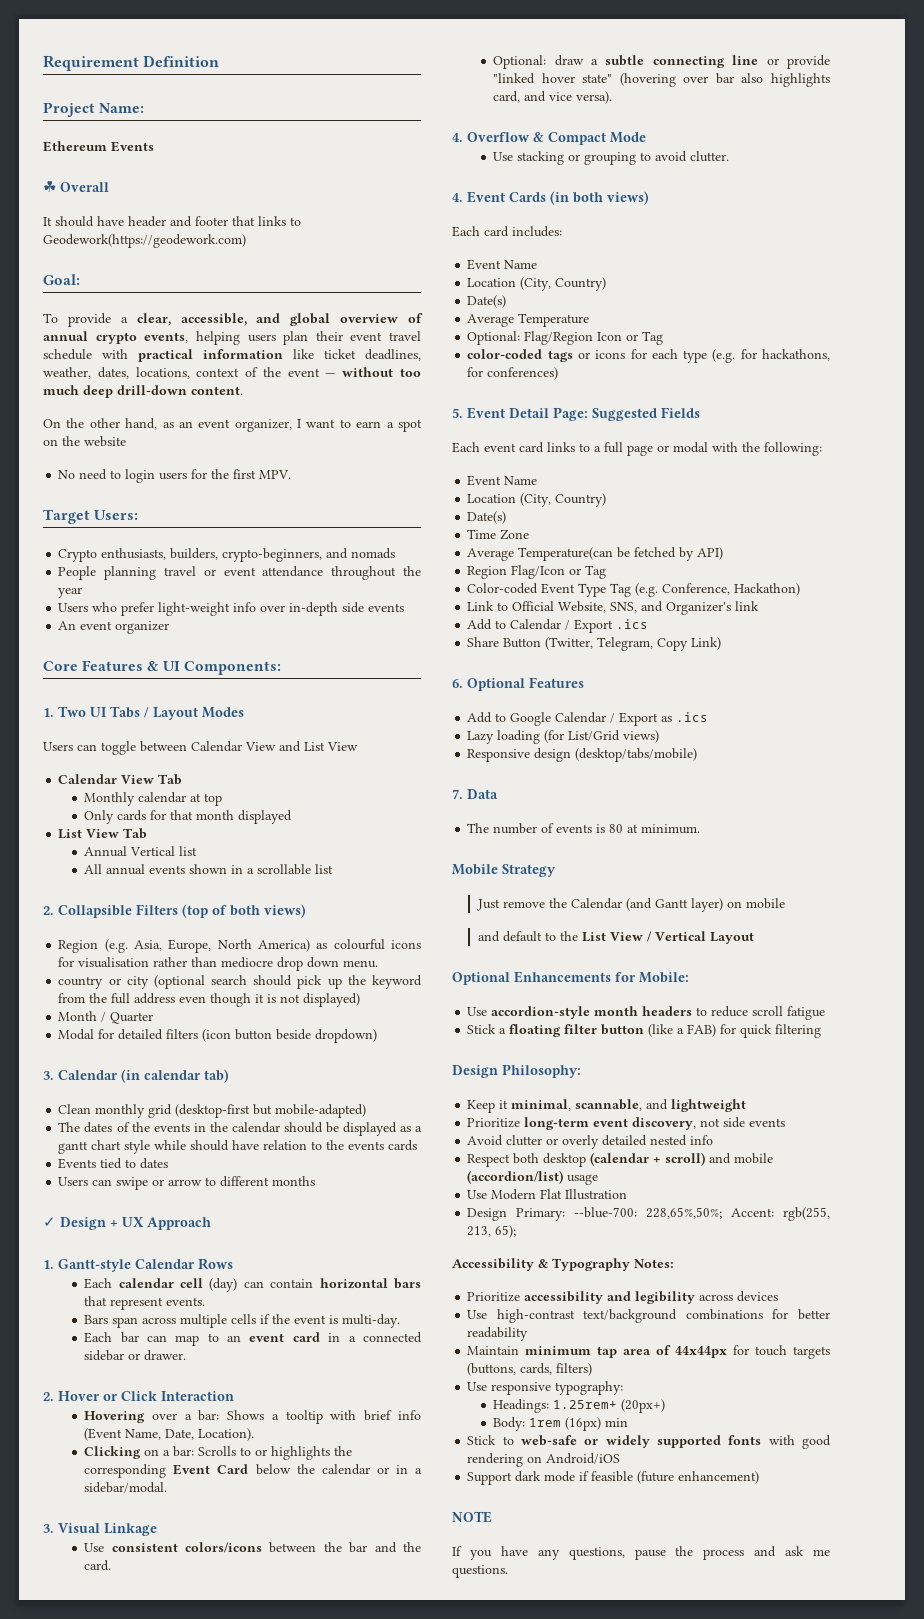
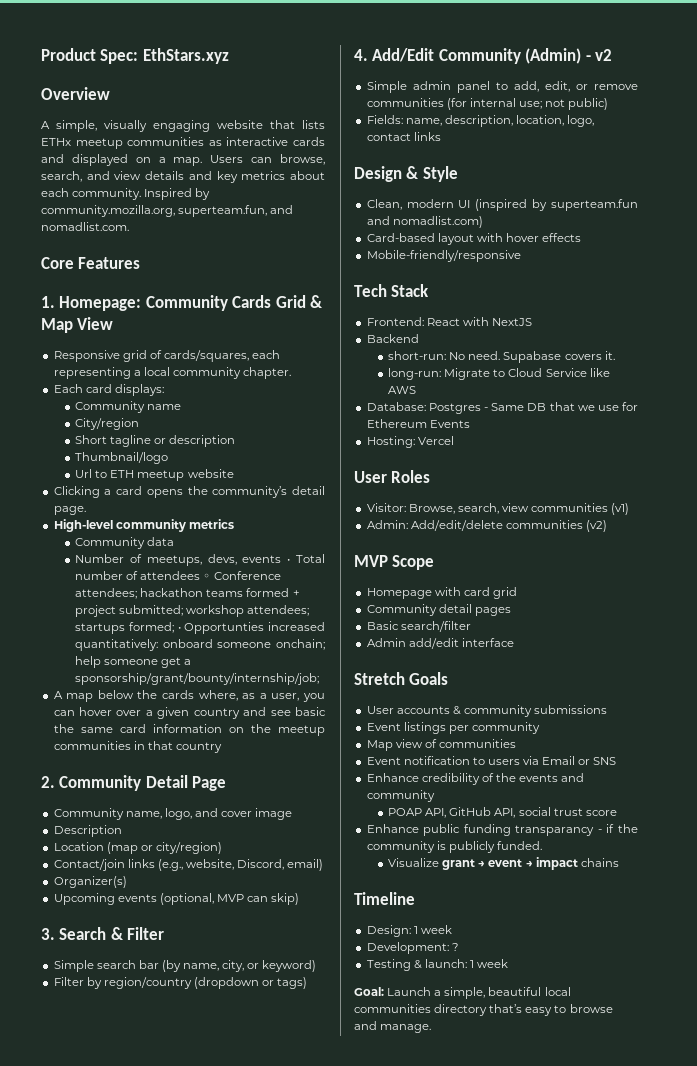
- Requirement Definition
- Project Name:
- Ethereum Events
- ☘ Overall
- It should have header and footer that links to Geodework(https://geodework.com)
- Goal:
- To provide a clear, accessible, and global overview of annual crypto events, helping users plan their event travel schedule with practical information like ticket deadlines, weather, dates, locations, context of the event — without too much deep drill-down content.
- On the other hand, as an event organizer, I want to earn a spot on the website
- No need to login users for the first MPV.
- Target Users:
- Crypto enthusiasts, builders, crypto-beginners, and nomads
- People planning travel or event attendance throughout the year
- Users who prefer light-weight info over in-depth side events
- An event organizer
- Core Features & UI Components:
- 1. Two UI Tabs / Layout Modes
- Users can toggle between Calendar View and List View
- Calendar View Tab
- Monthly calendar at top
- Only cards for that month displayed
- List View Tab
- Annual Vertical list
- All annual events shown in a scrollable list
- 2. Collapsible Filters (top of both views)
- Region (e.g. Asia, Europe, North America) as colourful icons for visualisation rather than mediocre drop down menu.
- country or city (optional search should pick up the keyword from the full address even though it is not displayed)
- Month / Quarter
- Modal for detailed filters (icon button beside dropdown)
- 3. Calendar (in calendar tab)
- Clean monthly grid (desktop-first but mobile-adapted)
- The dates of the events in the calendar should be displayed as a gantt chart style while should have relation to the events cards
- Events tied to dates
- Users can swipe or arrow to different months
- ✓ Design + UX Approach
- 1. Gantt-style Calendar Rows
- Each calendar cell (day) can contain horizontal bars that represent events.
- Bars span across multiple cells if the event is multi-day.
- Each bar can map to an event card in a connected sidebar or drawer.
- 2. Hover or Click Interaction
- Hovering over a bar: Shows a tooltip with brief info (Event Name, Date, Location).
- Clicking on a bar: Scrolls to or highlights the corresponding Event Card below the calendar or in a sidebar/modal.
- 3. Visual Linkage
- Use consistent colors/icons between the bar and the card.
- Optional: draw a subtle connecting line or provide "linked hover state" (hovering over bar also highlights card, and vice versa).
- 4. Overflow & Compact Mode
- Use stacking or grouping to avoid clutter.
- 4. Event Cards (in both views)
- Each card includes:
- Event Name
- Location (City, Country)
- Date(s)
- Average Temperature
- Optional: Flag/Region Icon or Tag
- color-coded tags or icons for each type (e.g. for hackathons, for conferences)
- 5. Event Detail Page: Suggested Fields
- Each event card links to a full page or modal with the following:
- Event Name
- Location (City, Country)
- Date(s)
- Time Zone
- Average Temperature(can be fetched by API)
- Region Flag/Icon or Tag
- Color-coded Event Type Tag (e.g. Conference, Hackathon)
- Link to Official Website, SNS, and Organizer's link
- Add to Calendar / Export .ics
- Share Button (Twitter, Telegram, Copy Link)
- 6. Optional Features
- Add to Google Calendar / Export as .ics
- Lazy loading (for List/Grid views)
- Responsive design (desktop/tabs/mobile)
- 7. Data
- The number of events is 80 at minimum.
- Mobile Strategy
- Just remove the Calendar (and Gantt layer) on mobile
- and default to the List View / Vertical Layout
- Optional Enhancements for Mobile:
- Use accordion-style month headers to reduce scroll fatigue
- Stick a floating filter button (like a FAB) for quick filtering
- Design Philosophy:
- Keep it minimal, scannable, and lightweight
- Prioritize long-term event discovery, not side events
- Avoid clutter or overly detailed nested info
- Respect both desktop (calendar + scroll) and mobile (accordion/list) usage
- Use Modern Flat Illustration
- Design Primary: --blue-700: 228,65%,50%; Accent: rgb(255, 213, 65);
- Accessibility & Typography Notes:
- Prioritize accessibility and legibility across devices
- Use high-contrast text/background combinations for better readability
- Maintain minimum tap area of 44x44px for touch targets (buttons, cards, filters)
- Use responsive typography:
- Headings: 1.25rem+ (20px+)
- Body: 1rem (16px) min
- Stick to web-safe or widely supported fonts with good rendering on Android/iOS
- Support dark mode if feasible (future enhancement)
- NOTE
- If you have any questions, pause the process and ask me questions.
+ Product Spec: EthStars.xyz
+ Overview
+ A simple, visually engaging website that lists ETHx meetup communities as interactive cards and displayed on a map. Users can browse, search, and view details and key metrics about each community. Inspired by community.mozilla.org, superteam.fun, and nomadlist.com.
+ Core Features
+ 1. Homepage: Community Cards Grid & Map View
+ Responsive grid of cards/squares, each representing a local community chapter.
+ Each card displays:
+ Community name
+ City/region
+ Short tagline or description
+ Thumbnail/logo
+ Url to ETH meetup website
+ Clicking a card opens the community’s detail page.
+ High-level community metrics
+ Community data
+ Number of meetups, devs, events • Total number of attendees ◦ Conference attendees; hackathon teams formed + project submitted; workshop attendees; startups formed; • Opportunties increased quantitatively: onboard someone onchain; help someone get a sponsorship/grant/bounty/internship/job;
+ A map below the cards where, as a user, you can hover over a given country and see basic the same card information on the meetup communities in that country
+ 2. Community Detail Page
+ Community name, logo, and cover image
+ Description
+ Location (map or city/region)
+ Contact/join links (e.g., website, Discord, email)
+ Organizer(s)
+ Upcoming events (optional, MVP can skip)
+ 3. Search & Filter
+ Simple search bar (by name, city, or keyword)
+ Filter by region/country (dropdown or tags)
+ 4. Add/Edit Community (Admin) - v2
+ Simple admin panel to add, edit, or remove communities (for internal use; not public)
+ Fields: name, description, location, logo, contact links
+ Design & Style
+ Clean, modern UI (inspired by superteam.fun and nomadlist.com)
+ Card-based layout with hover effects
+ Mobile-friendly/responsive
+ Tech Stack
+ Frontend: React with NextJS
+ Backend
+ short-run: No need. Supabase covers it.
+ long-run: Migrate to Cloud Service like AWS
+ Database: Postgres - Same DB that we use for Ethereum Events
+ Hosting: Vercel
+ User Roles
+ Visitor: Browse, search, view communities (v1)
+ Admin: Add/edit/delete communities (v2)
+ MVP Scope
+ Homepage with card grid
+ Community detail pages
+ Basic search/filter
+ Admin add/edit interface
+ Stretch Goals
+ User accounts & community submissions
+ Event listings per community
+ Map view of communities
+ Event notification to users via Email or SNS
+ Enhance credibility of the events and community
+ POAP API, GitHub API, social trust score
+ Enhance public funding transparancy - if the community is publicly funded.
+ Visualize grant → event → impact chains
+ Timeline
+ Design: 1 week
+ Development: ?
+ Testing & launch: 1 week
+ Goal: Launch a simple, beautiful local communities directory that’s easy to browse and manage.

